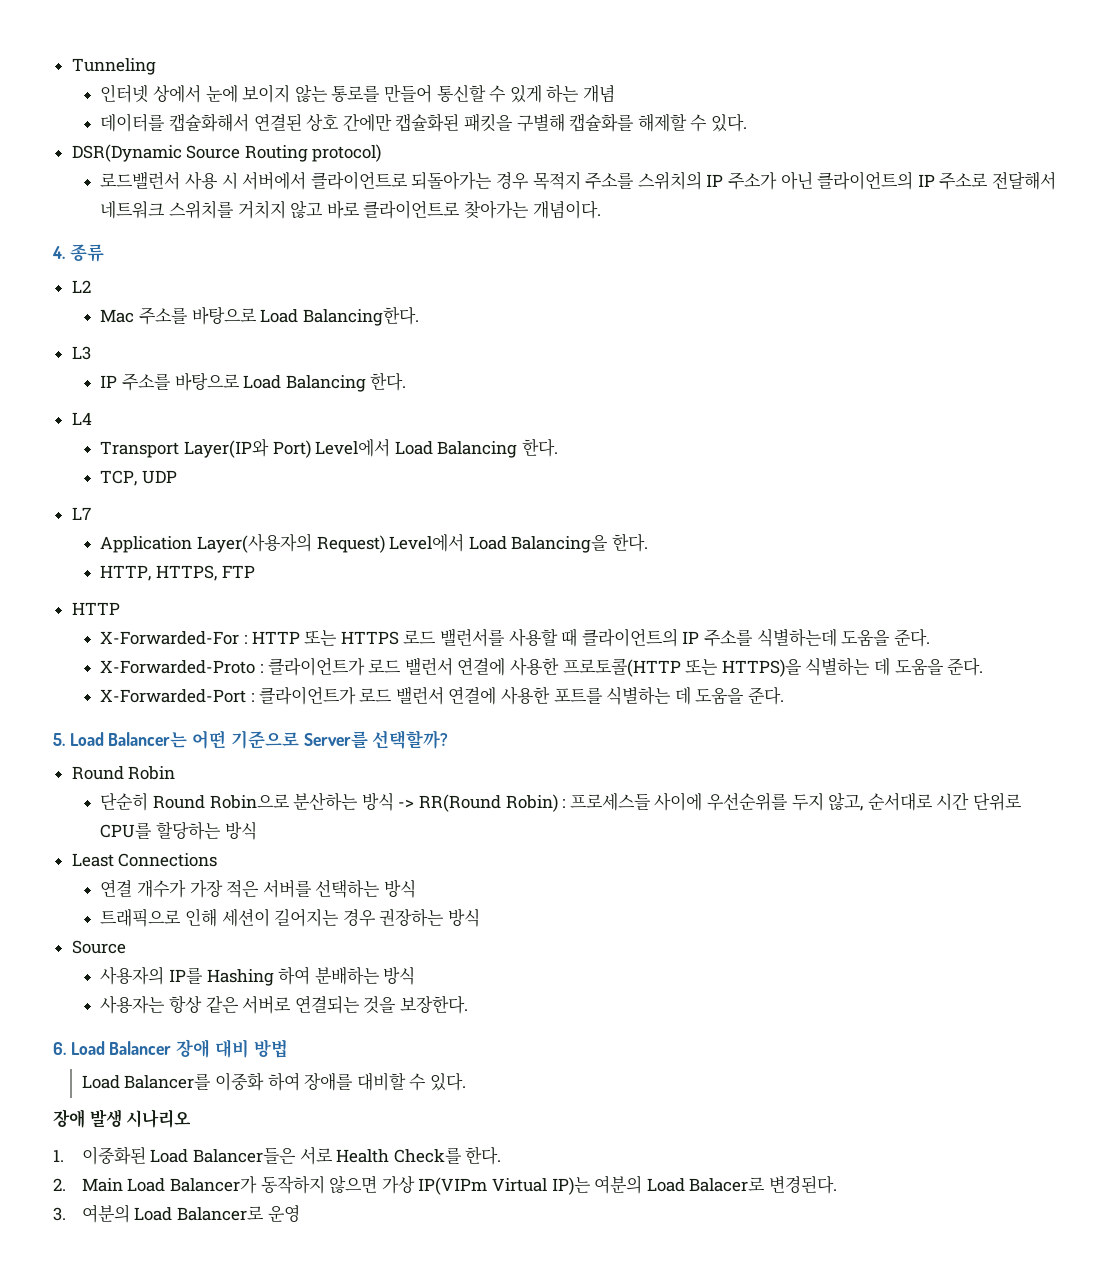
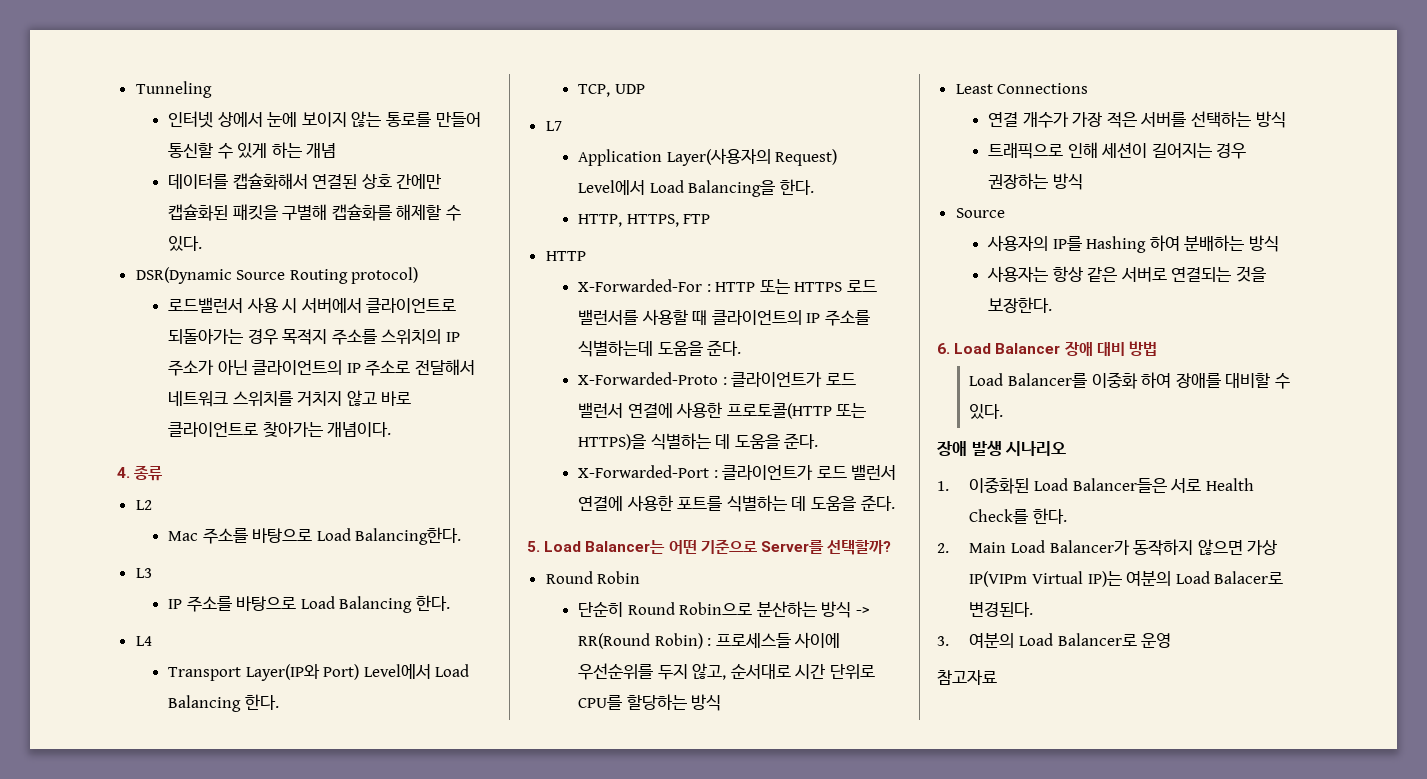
+ 참고자료

